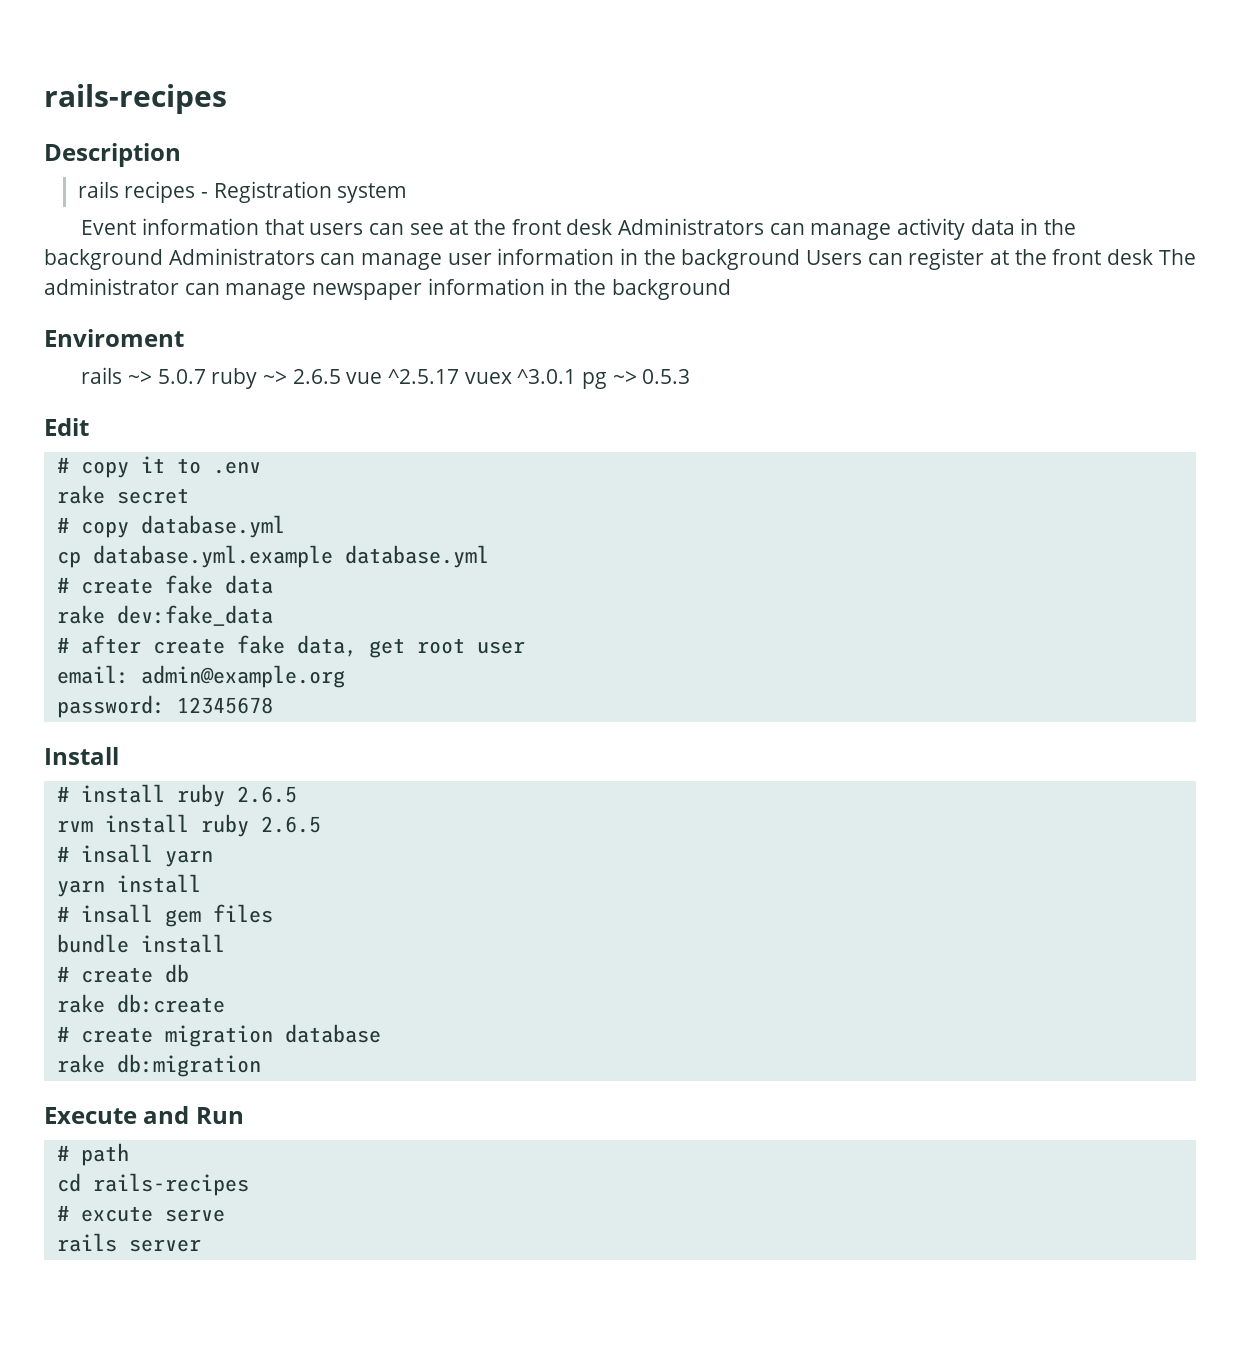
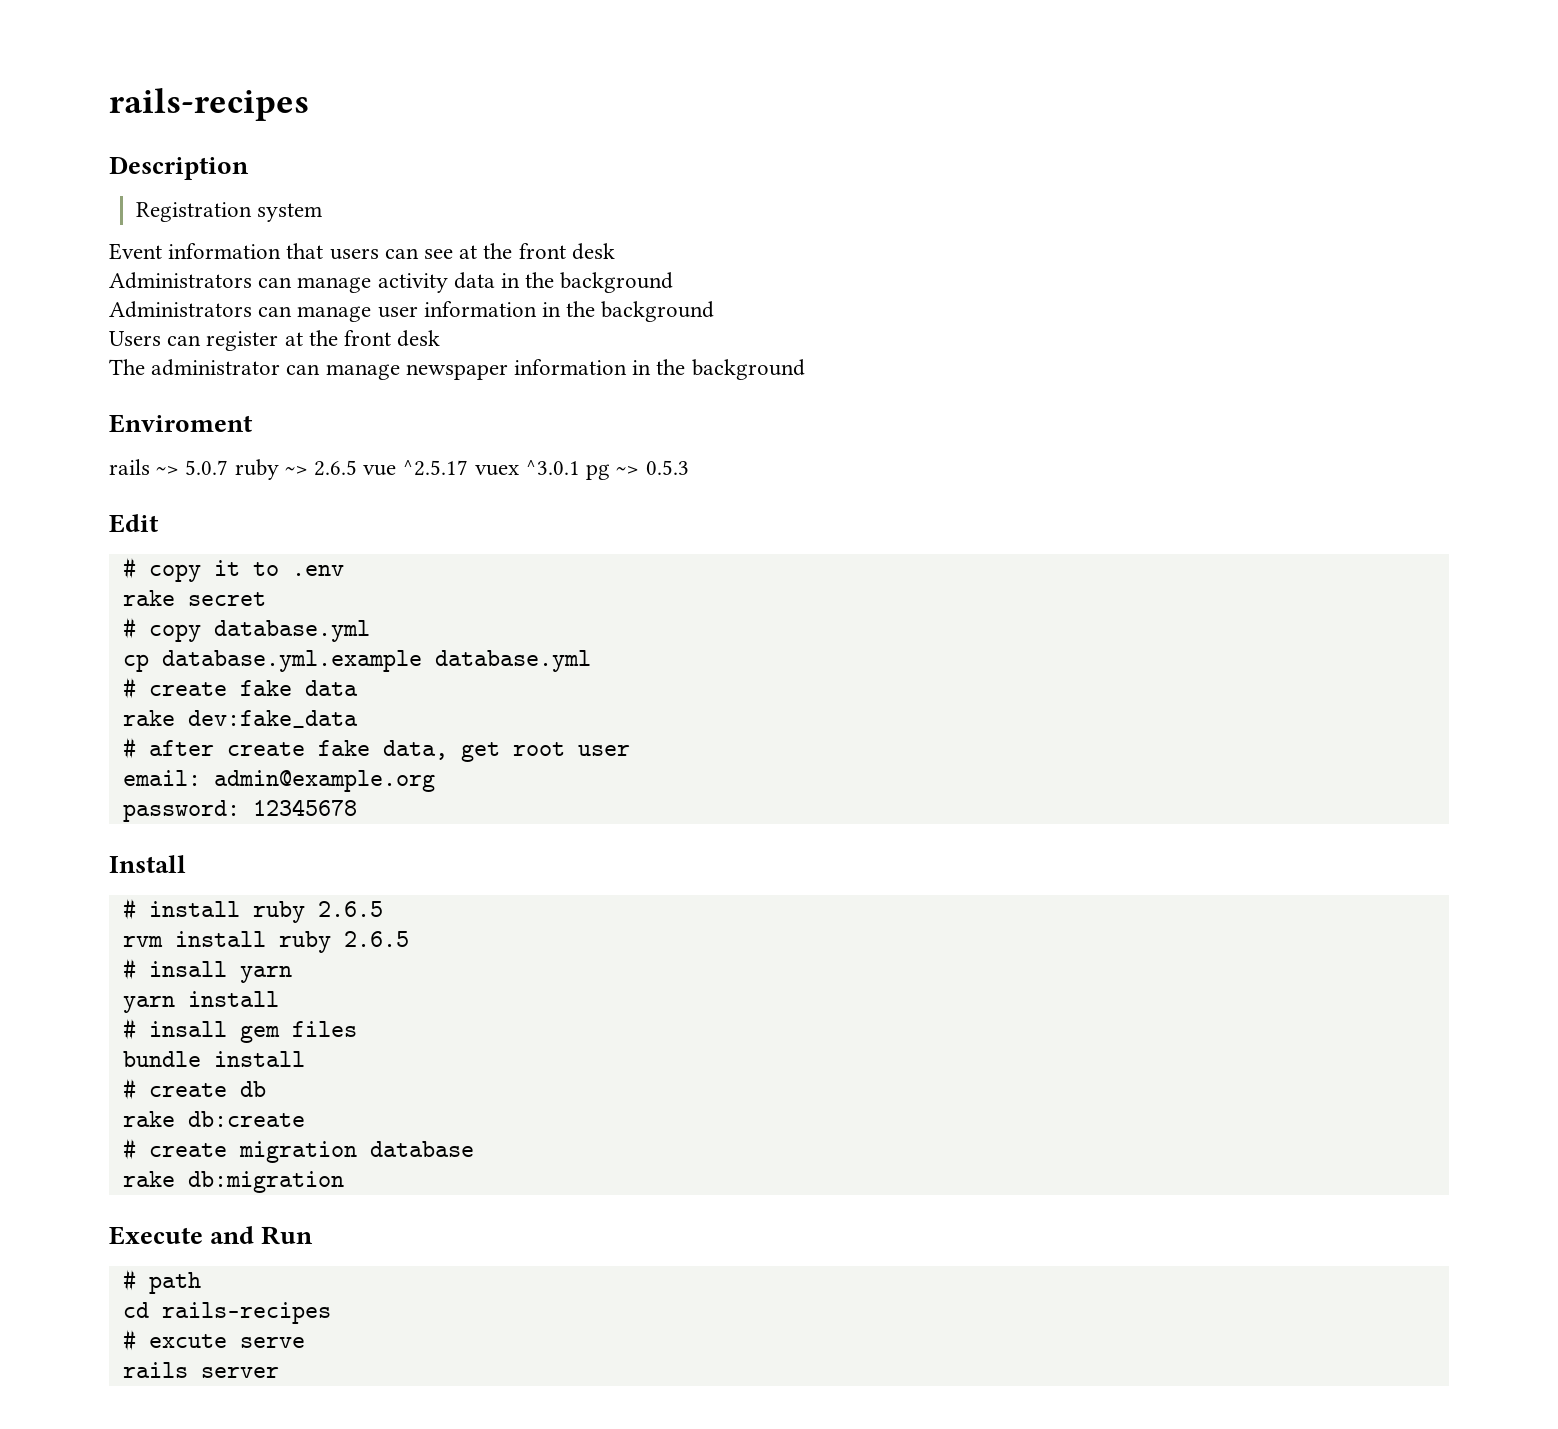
- rails recipes - Registration system
+ Registration system
- Event information that users can see at the front desk Administrators can manage activity data in the background Administrators can manage user information in the background Users can register at the front desk The administrator can manage newspaper information in the background
+ Event information that users can see at the front desk
+ Administrators can manage activity data in the background
+ Administrators can manage user information in the background
+ Users can register at the front desk
+ The administrator can manage newspaper information in the background

